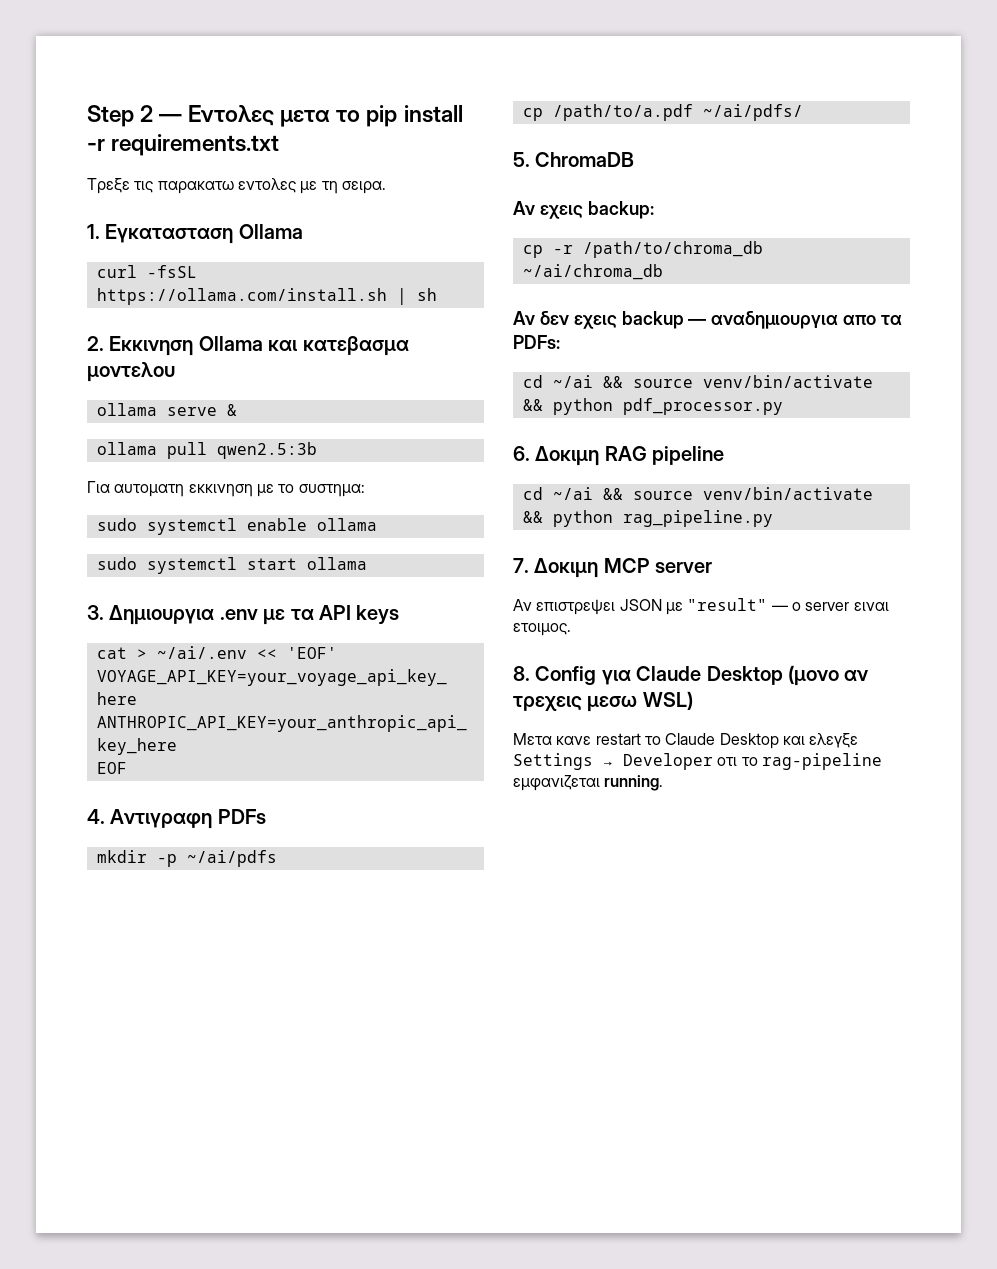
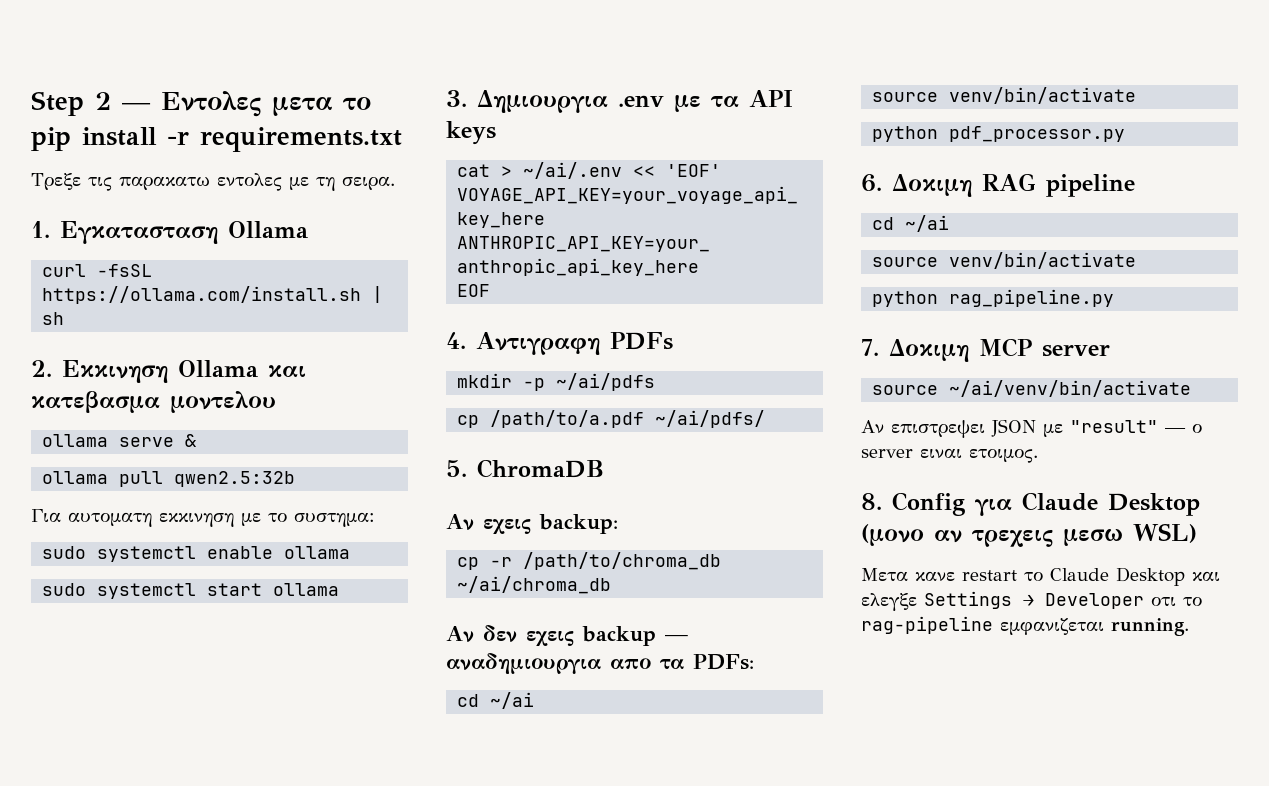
- ollama pull qwen2.5:3b
+ ollama pull qwen2.5:32b
  Αν δεν εχεις backup — αναδημιουργια απο τα PDFs:
- cd ~/ai && source venv/bin/activate && python pdf_processor.py
+ cd ~/ai
+ source venv/bin/activate
+ python pdf_processor.py
  6. Δοκιμη RAG pipeline
- cd ~/ai && source venv/bin/activate && python rag_pipeline.py
+ cd ~/ai
+ source venv/bin/activate
+ python rag_pipeline.py
+ source ~/ai/venv/bin/activate

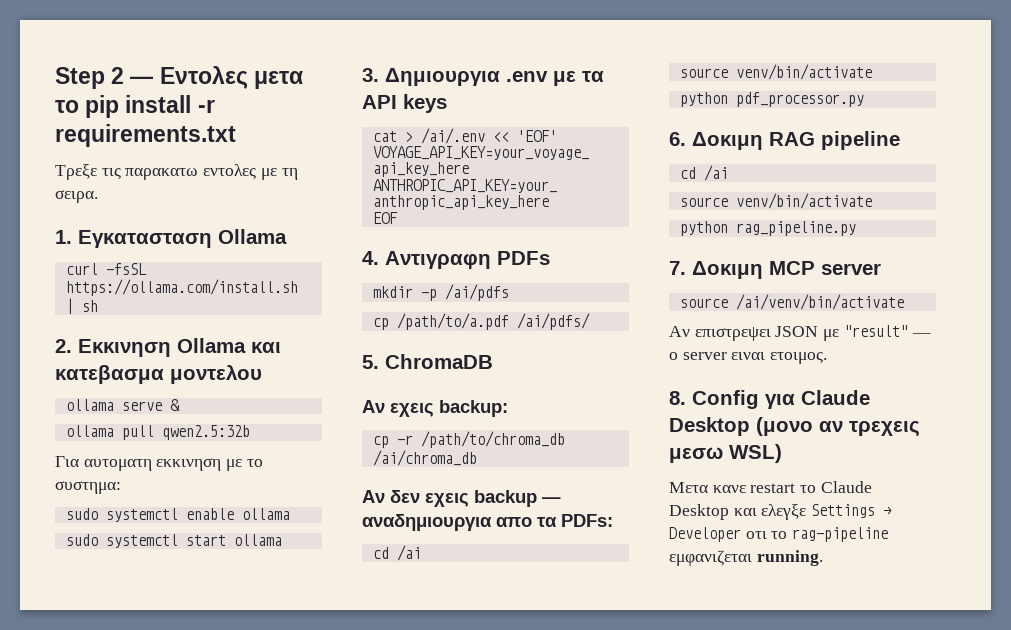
- cat > ~/ai/.env << 'EOF'
+ cat > /ai/.env << 'EOF'
- mkdir -p ~/ai/pdfs
+ mkdir -p /ai/pdfs
- cp /path/to/a.pdf ~/ai/pdfs/
+ cp /path/to/a.pdf /ai/pdfs/
- cp -r /path/to/chroma_db ~/ai/chroma_db
+ cp -r /path/to/chroma_db /ai/chroma_db
  Αν δεν εχεις backup — αναδημιουργια απο τα PDFs:
- cd ~/ai
+ cd /ai
  6. Δοκιμη RAG pipeline
- cd ~/ai
+ cd /ai
- source ~/ai/venv/bin/activate
+ source /ai/venv/bin/activate

